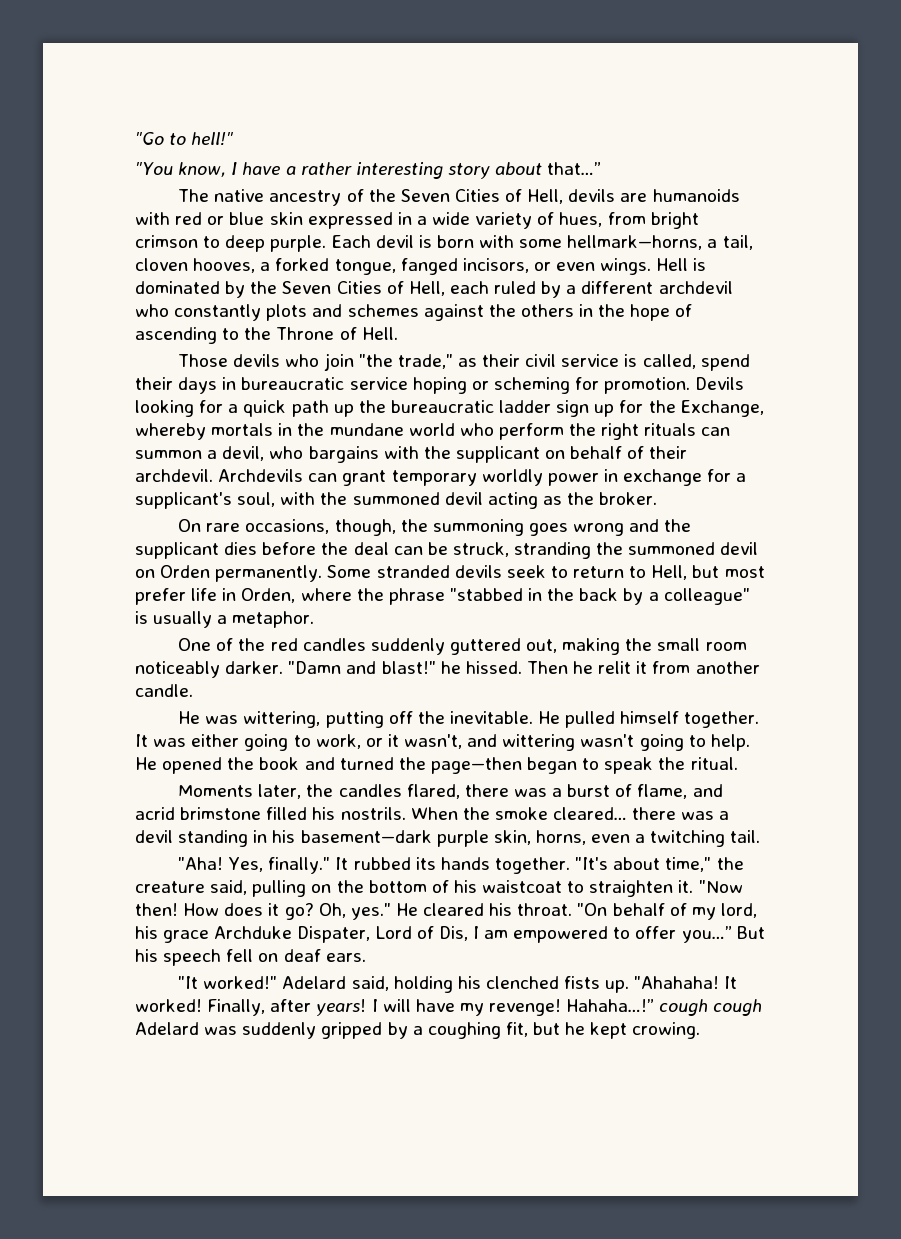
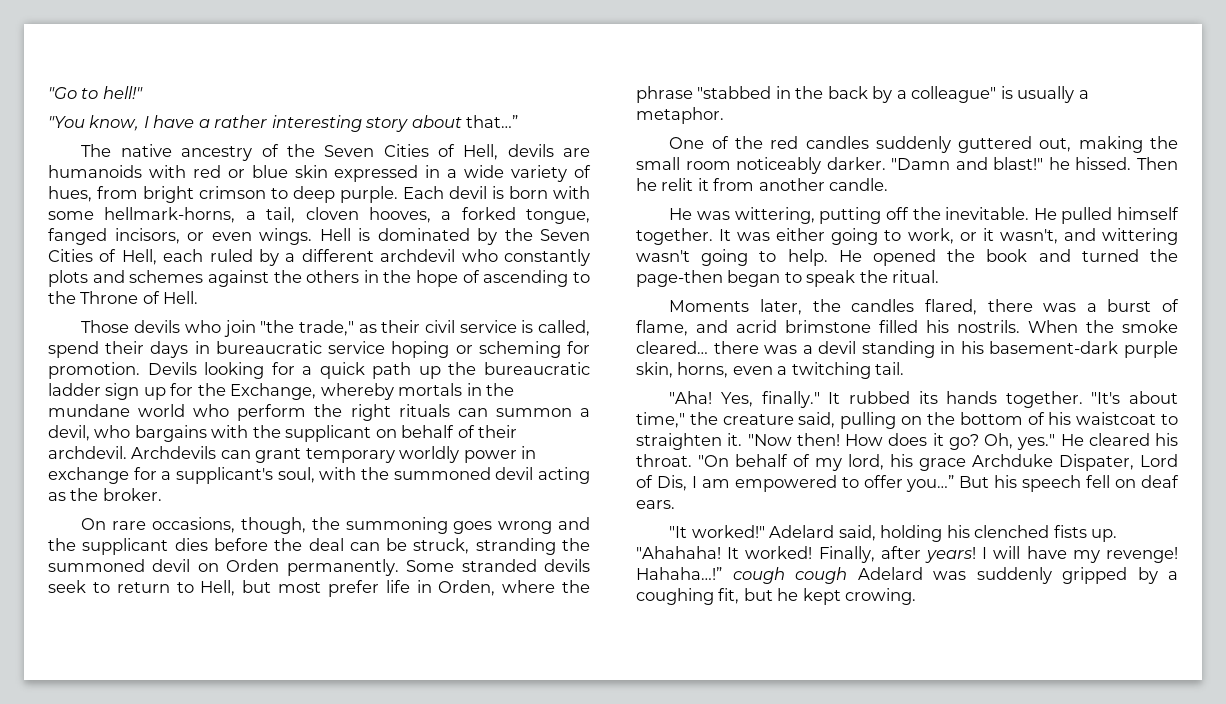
- Each devil is born with some hellmark—horns, a tail, cloven hooves, a forked tongue, fanged incisors, or even wings.
+ Each devil is born with some hellmark-horns, a tail, cloven hooves, a forked tongue, fanged incisors, or even wings.
- He opened the book and turned the page—then began to speak the ritual.
+ He opened the book and turned the page-then began to speak the ritual.
- When the smoke cleared… there was a devil standing in his basement—dark purple skin, horns, even a twitching tail.
+ When the smoke cleared… there was a devil standing in his basement-dark purple skin, horns, even a twitching tail.

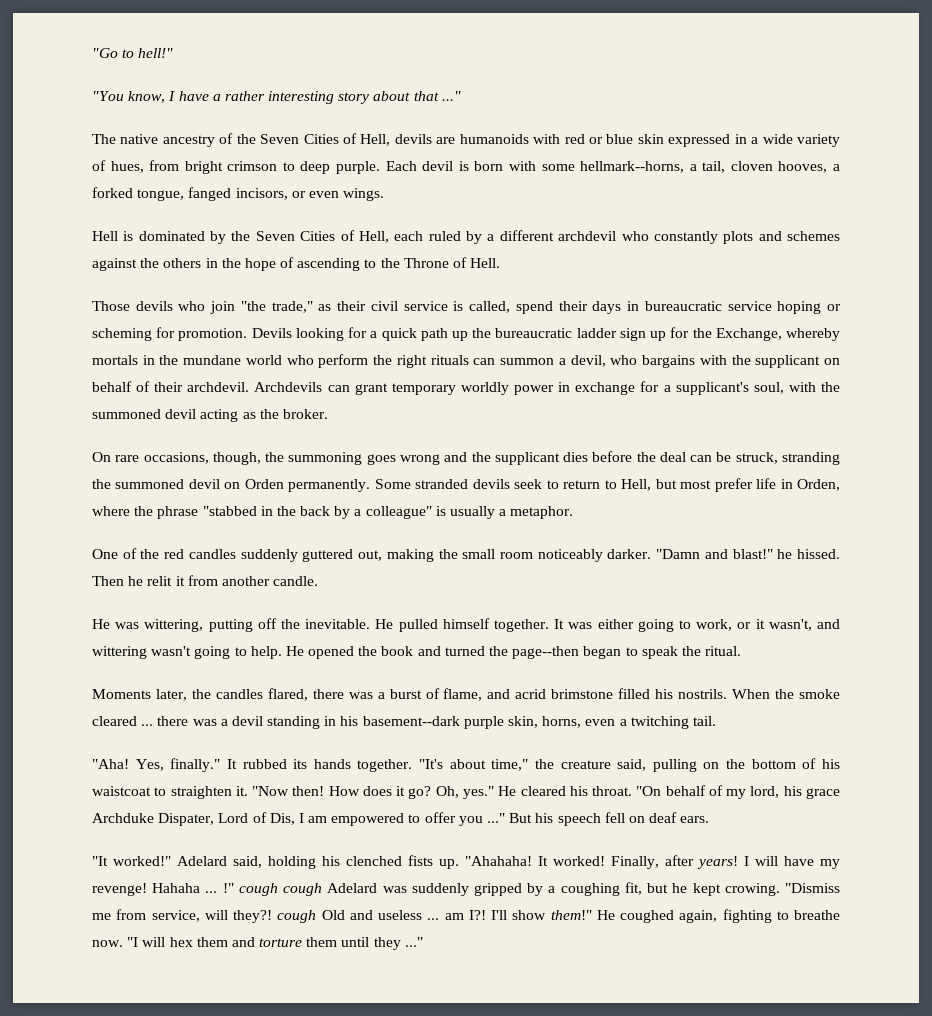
- "You know, I have a rather interesting story about that…”
+ "You know, I have a rather interesting story about that ..."
- Each devil is born with some hellmark-horns, a tail, cloven hooves, a forked tongue, fanged incisors, or even wings. Hell is dominated by the Seven Cities of Hell, each ruled by a different archdevil who constantly plots and schemes against the others in the hope of ascending to the Throne of Hell.
+ Each devil is born with some hellmark--horns, a tail, cloven hooves, a forked tongue, fanged incisors, or even wings.
+ Hell is dominated by the Seven Cities of Hell, each ruled by a different archdevil who constantly plots and schemes against the others in the hope of ascending to the Throne of Hell.
- He opened the book and turned the page-then began to speak the ritual.
+ He opened the book and turned the page--then began to speak the ritual.
- When the smoke cleared… there was a devil standing in his basement-dark purple skin, horns, even a twitching tail.
+ When the smoke cleared ... there was a devil standing in his basement--dark purple skin, horns, even a twitching tail.
- "On behalf of my lord, his grace Archduke Dispater, Lord of Dis, I am empowered to offer you…”
+ "On behalf of my lord, his grace Archduke Dispater, Lord of Dis, I am empowered to offer you ..."
- Hahaha…!” cough cough Adelard was suddenly gripped by a coughing fit, but he kept crowing.
+ Hahaha ... !" cough cough Adelard was suddenly gripped by a coughing fit, but he kept crowing.
+ "Dismiss me from service, will they?! cough Old and useless ... am I?! I'll show them!" He coughed again, fighting to breathe now. "I will hex them and torture them until they ..."

